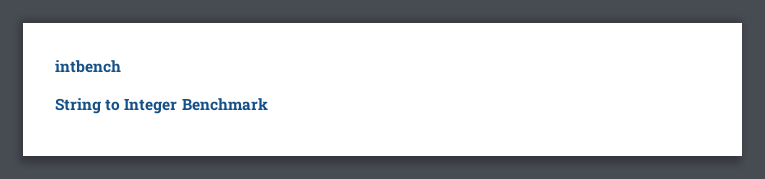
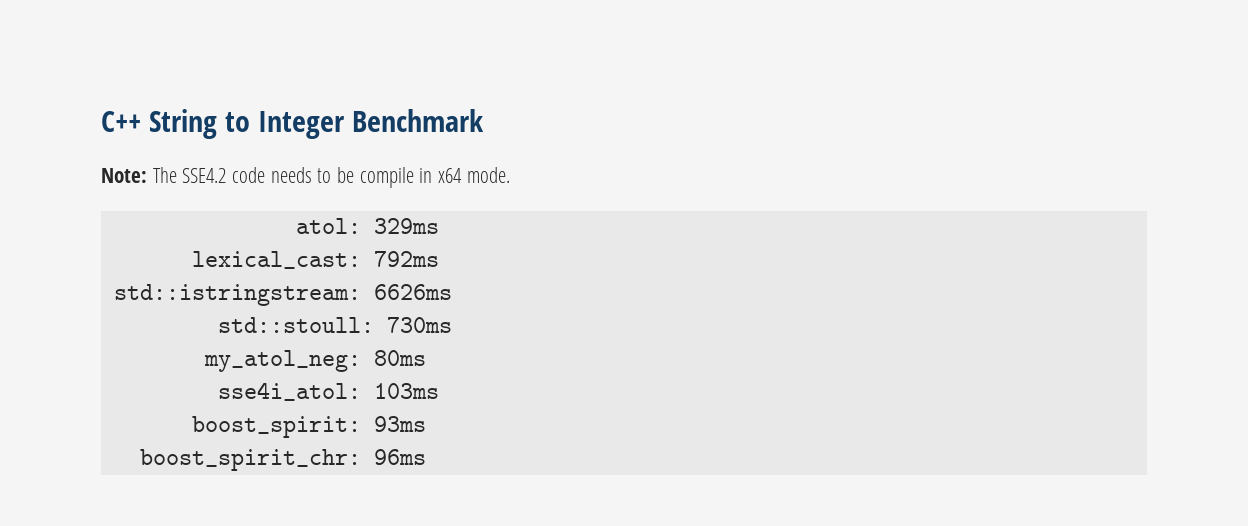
- intbench
- String to Integer Benchmark
+ C++ String to Integer Benchmark
+ Note: The SSE4.2 code needs to be compile in x64 mode.
+ atol: 329ms
+ lexical_cast: 792ms
+ std::istringstream: 6626ms
+ std::stoull: 730ms
+ my_atol_neg: 80ms
+ sse4i_atol: 103ms
+ boost_spirit: 93ms
+ boost_spirit_chr: 96ms

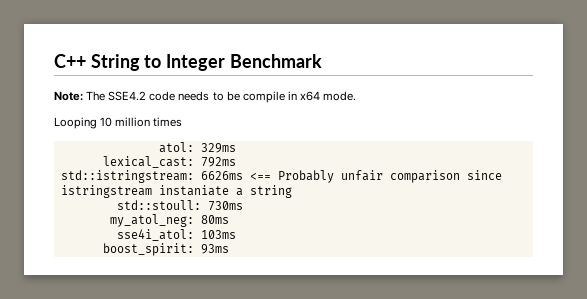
+ Looping 10 million times
- std::istringstream: 6626ms
+ std::istringstream: 6626ms <== Probably unfair comparison since istringstream instaniate a string
- boost_spirit_chr: 96ms

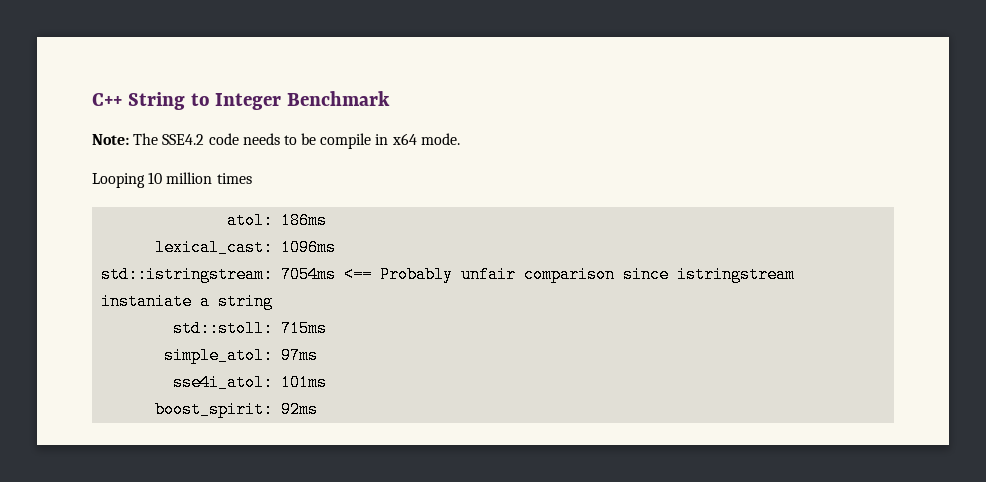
- atol: 329ms
+ atol: 186ms
- lexical_cast: 792ms
+ lexical_cast: 1096ms
- std::istringstream: 6626ms <== Probably unfair comparison since istringstream instaniate a string
+ std::istringstream: 7054ms <== Probably unfair comparison since istringstream instaniate a string
- std::stoull: 730ms
- my_atol_neg: 80ms
+ std::stoll: 715ms
+ simple_atol: 97ms
- sse4i_atol: 103ms
+ sse4i_atol: 101ms
- boost_spirit: 93ms
+ boost_spirit: 92ms

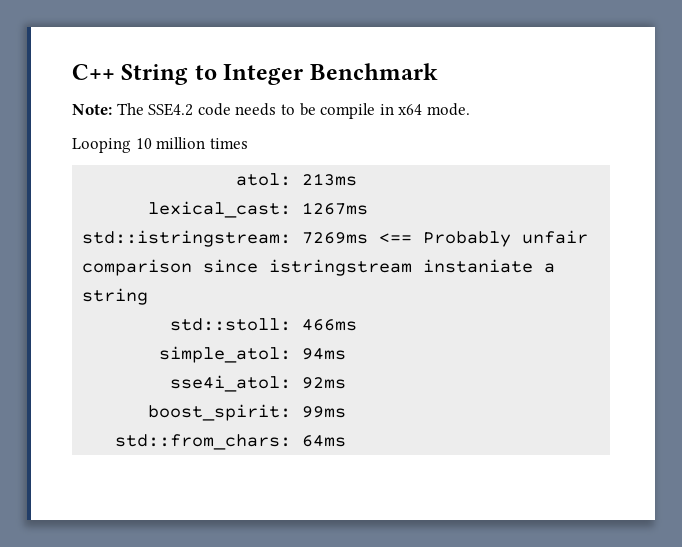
- atol: 186ms
+ atol: 213ms
- lexical_cast: 1096ms
+ lexical_cast: 1267ms
- std::istringstream: 7054ms <== Probably unfair comparison since istringstream instaniate a string
+ std::istringstream: 7269ms <== Probably unfair comparison since istringstream instaniate a string
- std::stoll: 715ms
+ std::stoll: 466ms
- simple_atol: 97ms
+ simple_atol: 94ms
- sse4i_atol: 101ms
+ sse4i_atol: 92ms
- boost_spirit: 92ms
+ boost_spirit: 99ms
+ std::from_chars: 64ms

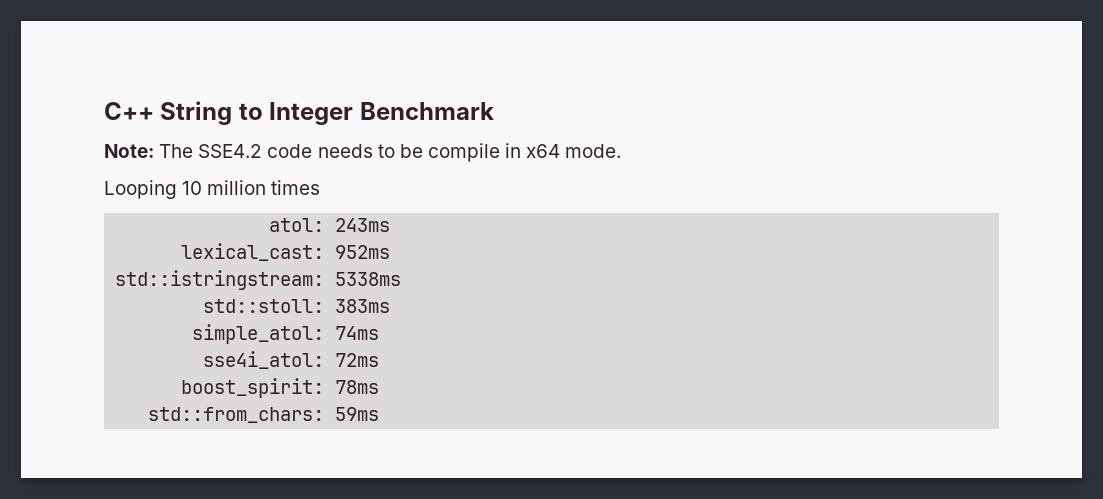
- atol: 213ms
+ atol: 243ms
- lexical_cast: 1267ms
+ lexical_cast: 952ms
- std::istringstream: 7269ms <== Probably unfair comparison since istringstream instaniate a string
+ std::istringstream: 5338ms
- std::stoll: 466ms
+ std::stoll: 383ms
- simple_atol: 94ms
+ simple_atol: 74ms
- sse4i_atol: 92ms
+ sse4i_atol: 72ms
- boost_spirit: 99ms
+ boost_spirit: 78ms
- std::from_chars: 64ms
+ std::from_chars: 59ms

